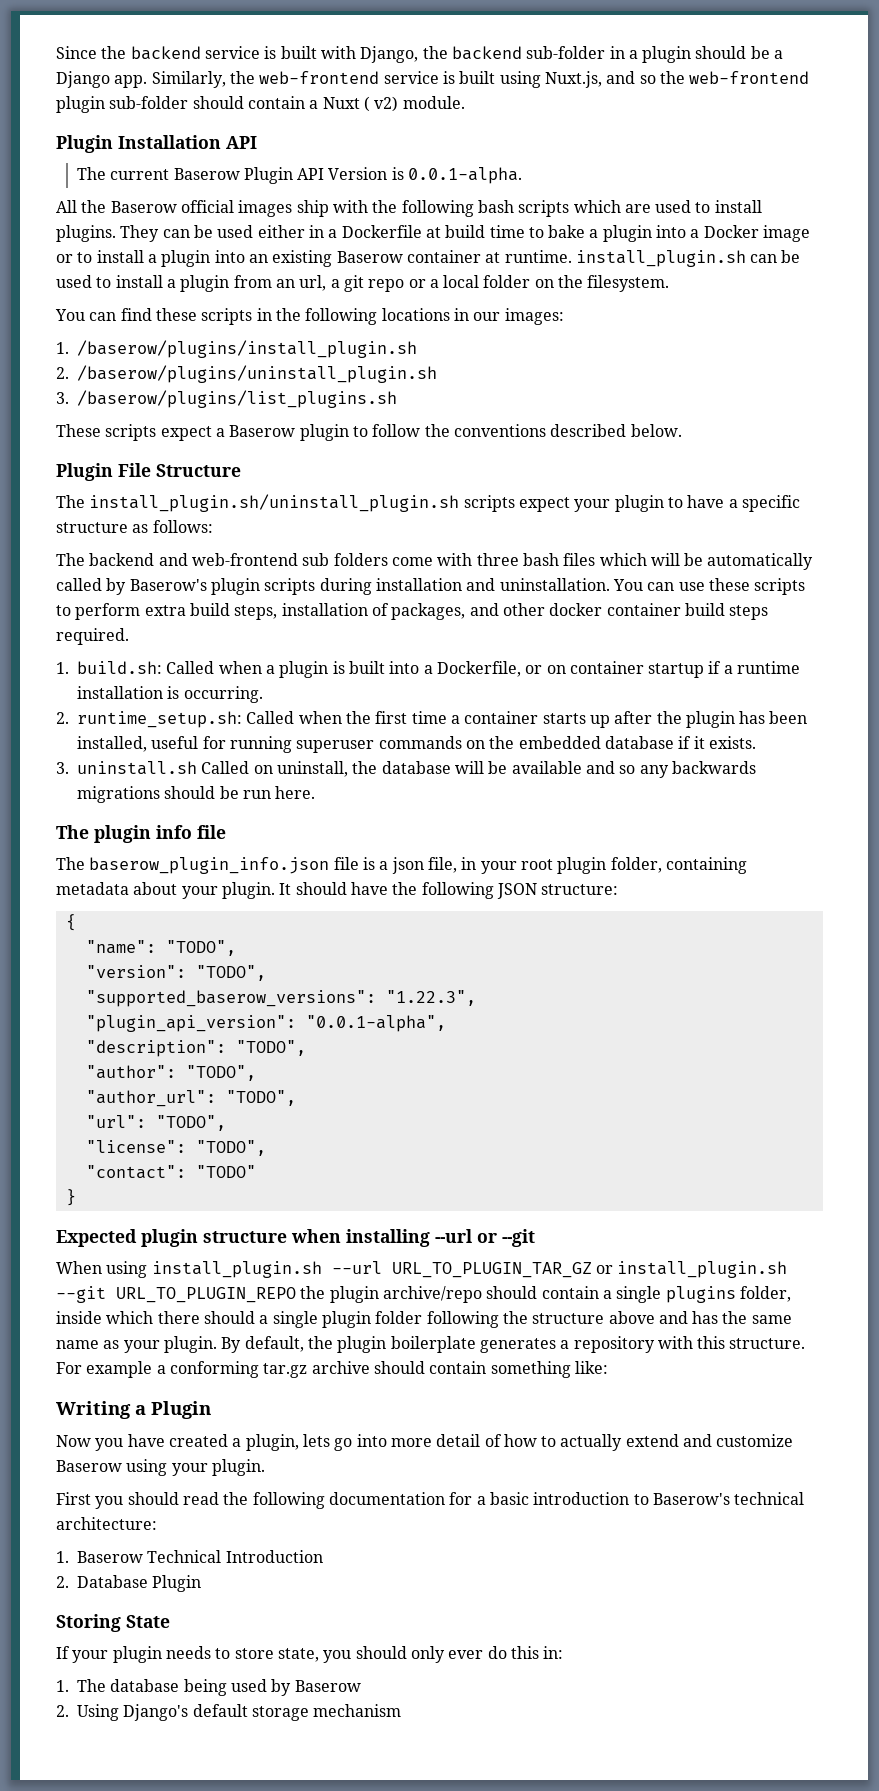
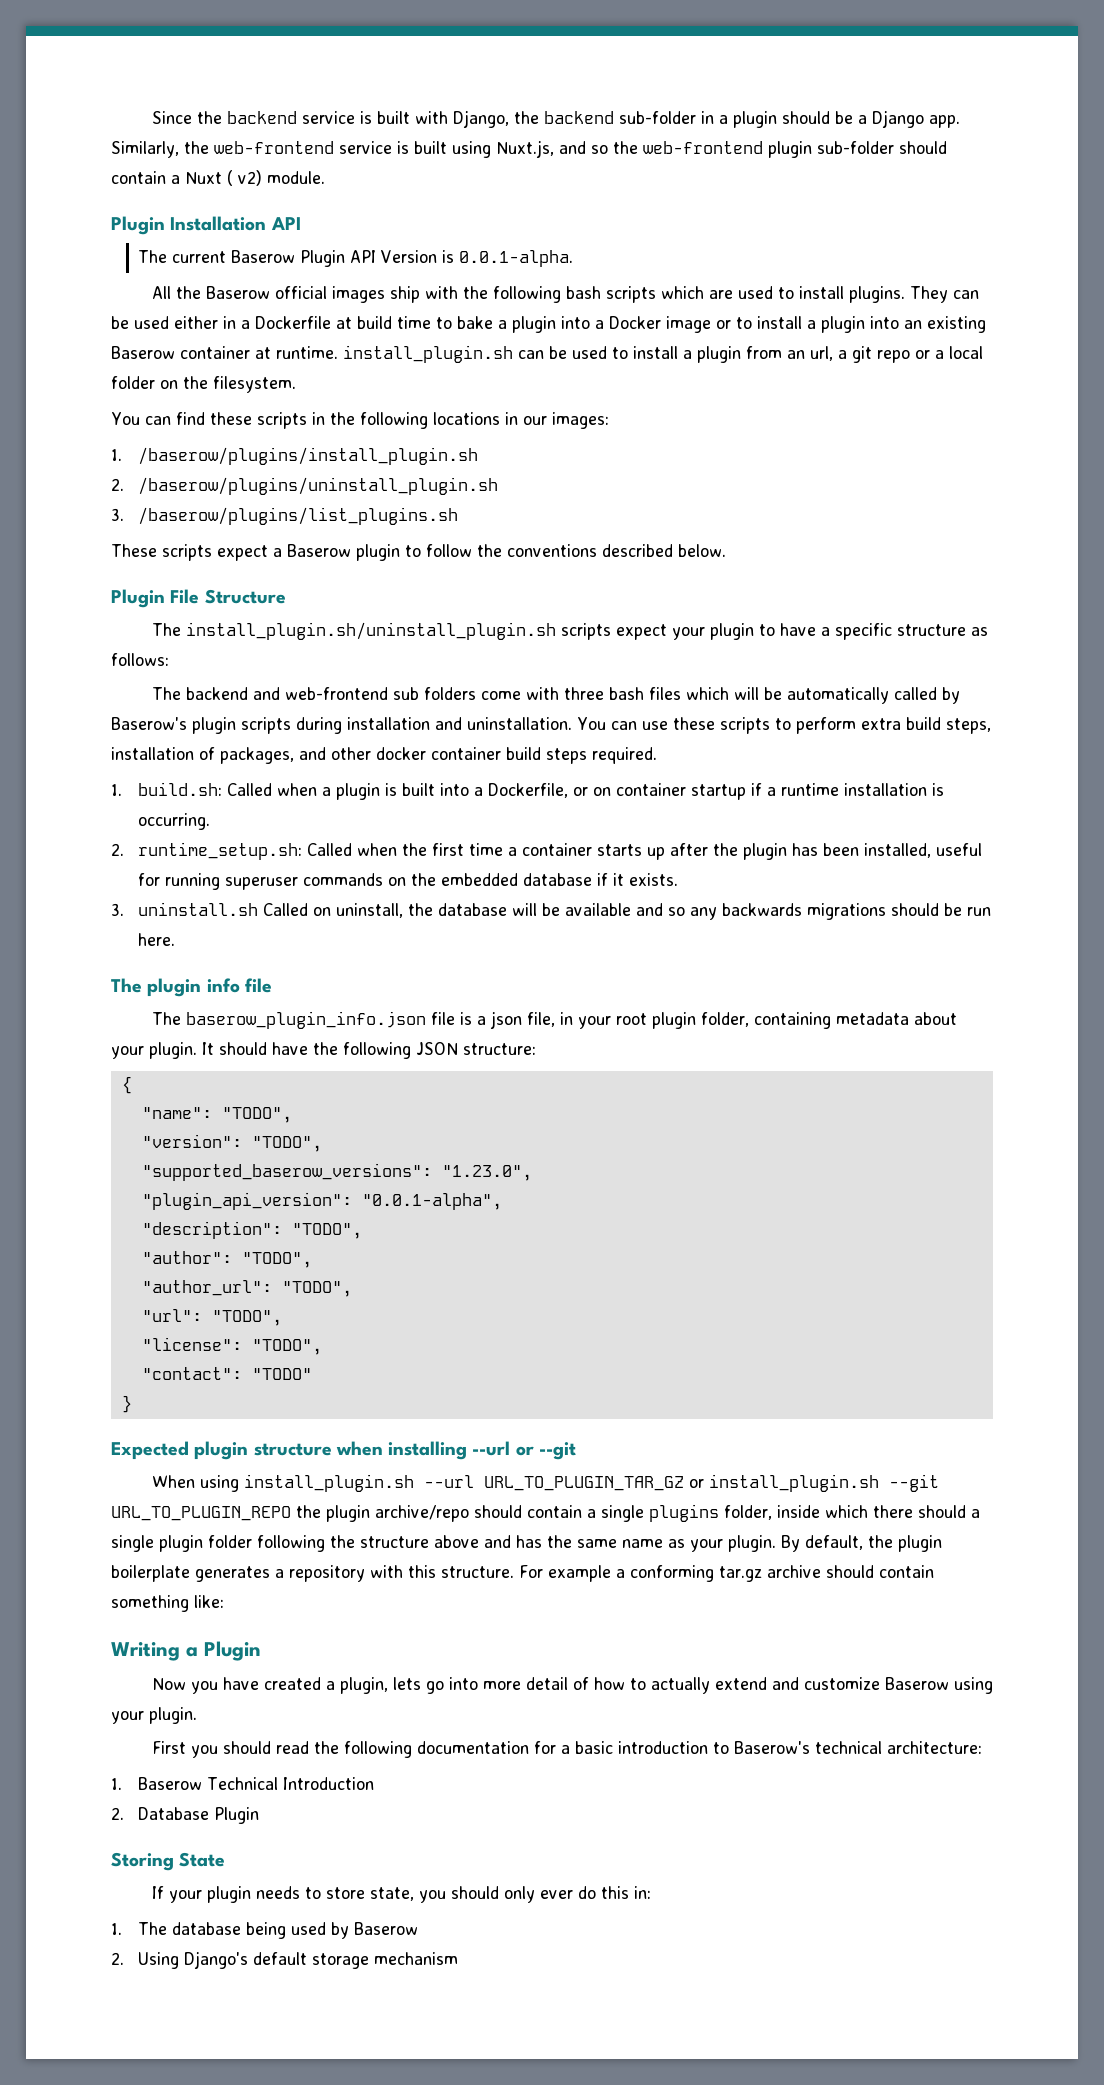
- "supported_baserow_versions": "1.22.3",
+ "supported_baserow_versions": "1.23.0",

